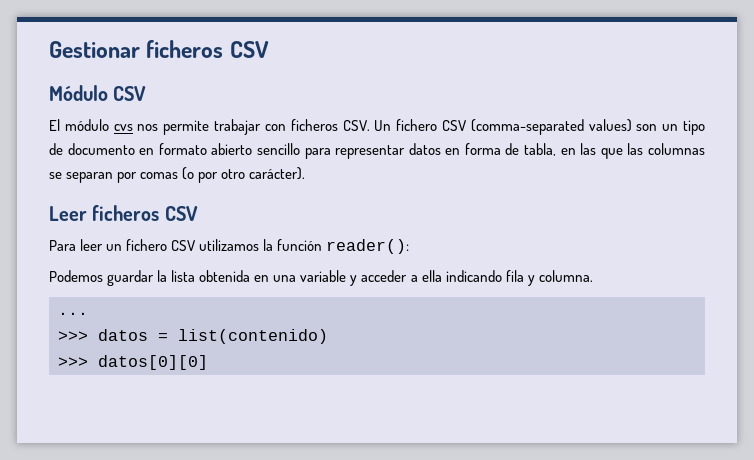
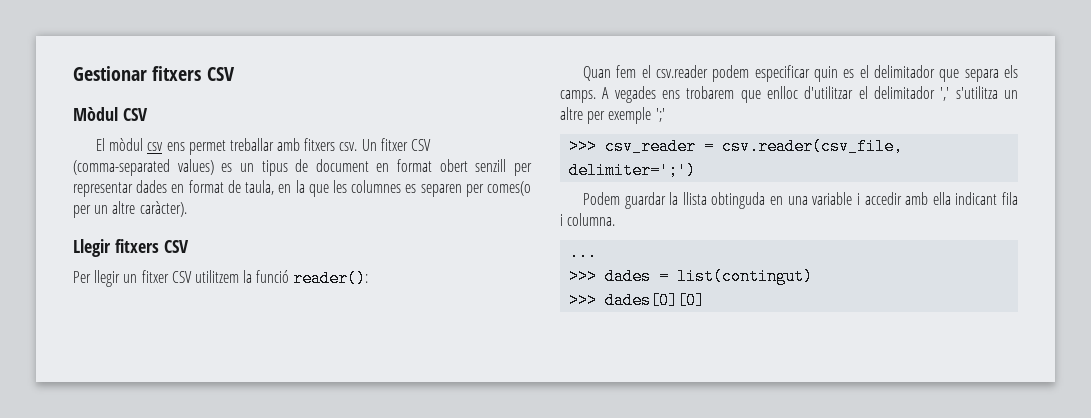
- Gestionar ficheros CSV
- Módulo CSV
+ Gestionar fitxers CSV
+ Mòdul CSV
- El módulo cvs nos permite trabajar con ficheros CSV. Un fichero CSV (comma-separated values) son un tipo de documento en formato abierto sencillo para representar datos en forma de tabla, en las que las columnas se separan por comas (o por otro carácter).
- Leer ficheros CSV
- Para leer un fichero CSV utilizamos la función reader():
- Podemos guardar la lista obtenida en una variable y acceder a ella indicando fila y columna.
+ El mòdul csv ens permet treballar amb fitxers csv. Un fitxer CSV (comma-separated values) es un tipus de document en format obert senzill per representar dades en format de taula, en la que les columnes es separen per comes(o per un altre caràcter).
+ Llegir fitxers CSV
+ Per llegir un fitxer CSV utilitzem la funció reader():
+ Quan fem el csv.reader podem especificar quin es el delimitador que separa els camps. A vegades ens trobarem que enlloc d'utilitzar el delimitador ',' s'utilitza un altre per exemple ';'
+ >>> csv_reader = csv.reader(csv_file, delimiter=';')
+ Podem guardar la llista obtinguda en una variable i accedir amb ella indicant fila i columna.
- >>> datos = list(contenido)
- >>> datos[0][0]
+ >>> dades = list(contingut)
+ >>> dades[0][0]

